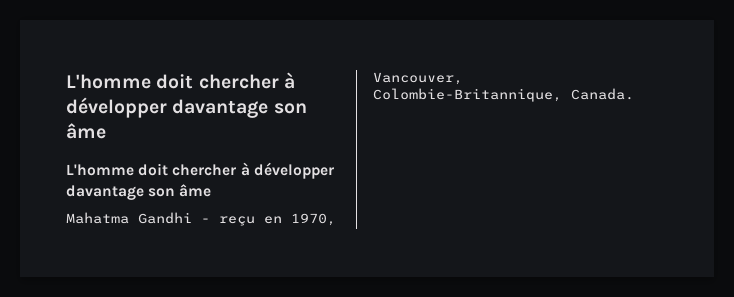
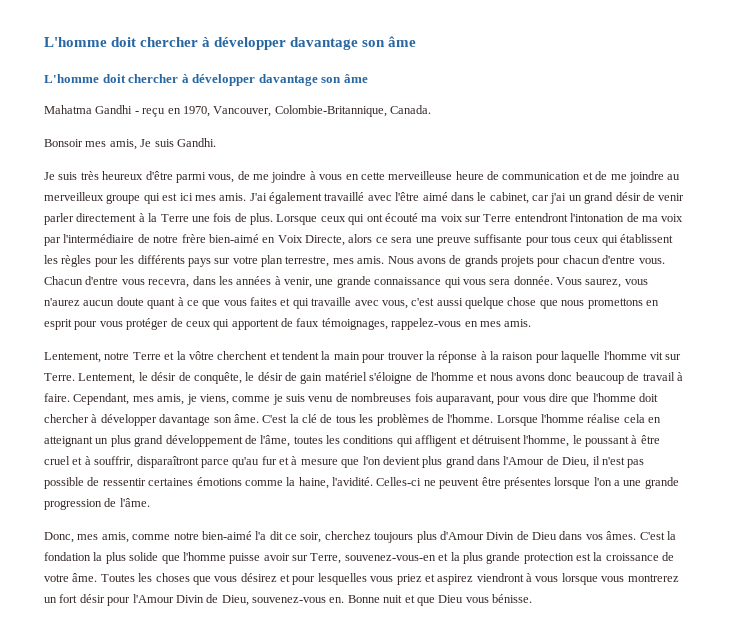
+ Bonsoir mes amis, Je suis Gandhi.
+ Je suis très heureux d'être parmi vous, de me joindre à vous en cette merveilleuse heure de communication et de me joindre au merveilleux groupe qui est ici mes amis. J'ai également travaillé avec l'être aimé dans le cabinet, car j'ai un grand désir de venir parler directement à la Terre une fois de plus. Lorsque ceux qui ont écouté ma voix sur Terre entendront l'intonation de ma voix par l'intermédiaire de notre frère bien-aimé en Voix Directe, alors ce sera une preuve suffisante pour tous ceux qui établissent les règles pour les différents pays sur votre plan terrestre, mes amis. Nous avons de grands projets pour chacun d'entre vous. Chacun d'entre vous recevra, dans les années à venir, une grande connaissance qui vous sera donnée. Vous saurez, vous n'aurez aucun doute quant à ce que vous faites et qui travaille avec vous, c'est aussi quelque chose que nous promettons en esprit pour vous protéger de ceux qui apportent de faux témoignages, rappelez-vous en mes amis.
+ Lentement, notre Terre et la vôtre cherchent et tendent la main pour trouver la réponse à la raison pour laquelle l'homme vit sur Terre. Lentement, le désir de conquête, le désir de gain matériel s'éloigne de l'homme et nous avons donc beaucoup de travail à faire. Cependant, mes amis, je viens, comme je suis venu de nombreuses fois auparavant, pour vous dire que l'homme doit chercher à développer davantage son âme. C'est la clé de tous les problèmes de l'homme. Lorsque l'homme réalise cela en atteignant un plus grand développement de l'âme, toutes les conditions qui affligent et détruisent l'homme, le poussant à être cruel et à souffrir, disparaîtront parce qu'au fur et à mesure que l'on devient plus grand dans l'Amour de Dieu, il n'est pas possible de ressentir certaines émotions comme la haine, l'avidité. Celles-ci ne peuvent être présentes lorsque l'on a une grande progression de l'âme.
+ Donc, mes amis, comme notre bien-aimé l'a dit ce soir, cherchez toujours plus d'Amour Divin de Dieu dans vos âmes. C'est la fondation la plus solide que l'homme puisse avoir sur Terre, souvenez-vous-en et la plus grande protection est la croissance de votre âme. Toutes les choses que vous désirez et pour lesquelles vous priez et aspirez viendront à vous lorsque vous montrerez un fort désir pour l'Amour Divin de Dieu, souvenez-vous en. Bonne nuit et que Dieu vous bénisse.

